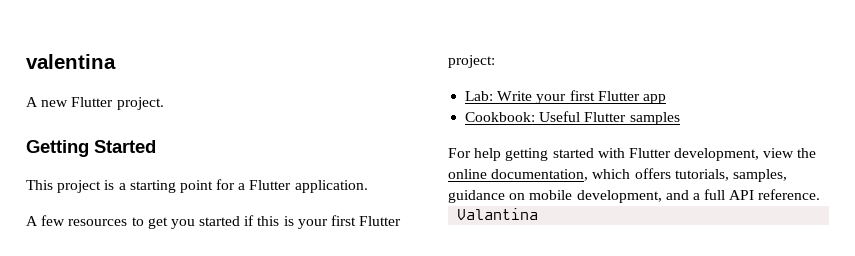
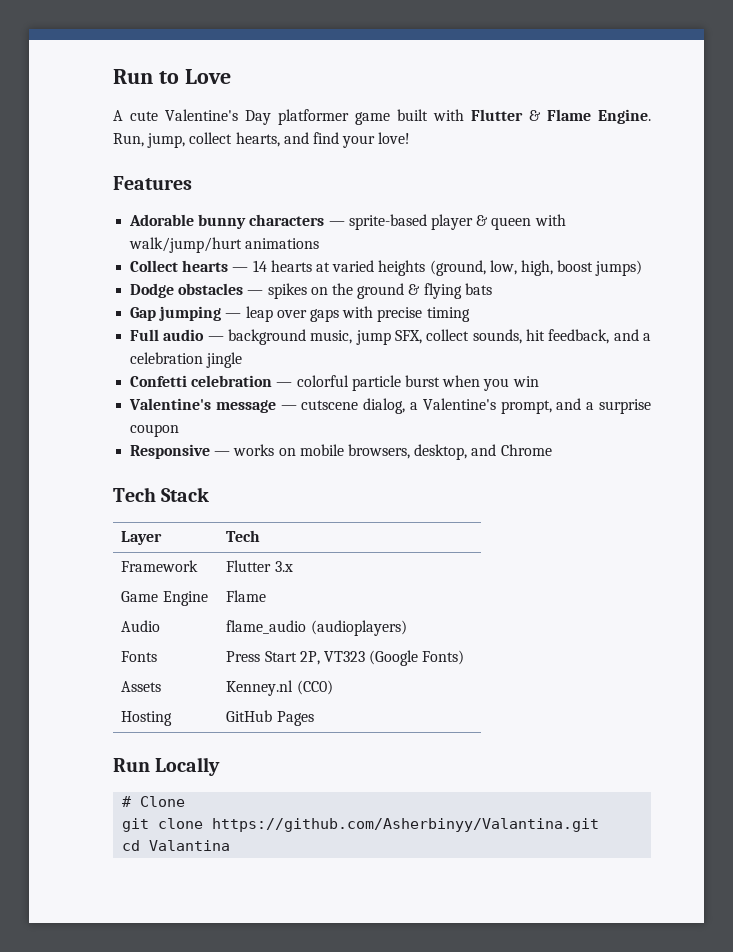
- valentina
- A new Flutter project.
- Getting Started
- This project is a starting point for a Flutter application.
- A few resources to get you started if this is your first Flutter project:
- Lab: Write your first Flutter app
- Cookbook: Useful Flutter samples
- For help getting started with Flutter development, view the online documentation, which offers tutorials, samples, guidance on mobile development, and a full API reference.
- Valantina
+ Run to Love
+ A cute Valentine's Day platformer game built with Flutter & Flame Engine. Run, jump, collect hearts, and find your love!
+ Features
+ Adorable bunny characters — sprite-based player & queen with walk/jump/hurt animations
+ Collect hearts — 14 hearts at varied heights (ground, low, high, boost jumps)
+ Dodge obstacles — spikes on the ground & flying bats
+ Gap jumping — leap over gaps with precise timing
+ Full audio — background music, jump SFX, collect sounds, hit feedback, and a celebration jingle
+ Confetti celebration — colorful particle burst when you win
+ Valentine's message — cutscene dialog, a Valentine's prompt, and a surprise coupon
+ Responsive — works on mobile browsers, desktop, and Chrome
+ Tech Stack
+ Layer | Tech
+ Framework | Flutter 3.x
+ Game Engine | Flame
+ Audio | flame_audio (audioplayers)
+ Fonts | Press Start 2P, VT323 (Google Fonts)
+ Assets | Kenney.nl (CC0)
+ Hosting | GitHub Pages
+ Run Locally
+ # Clone
+ git clone https://github.com/Asherbinyy/Valantina.git
+ cd Valantina

